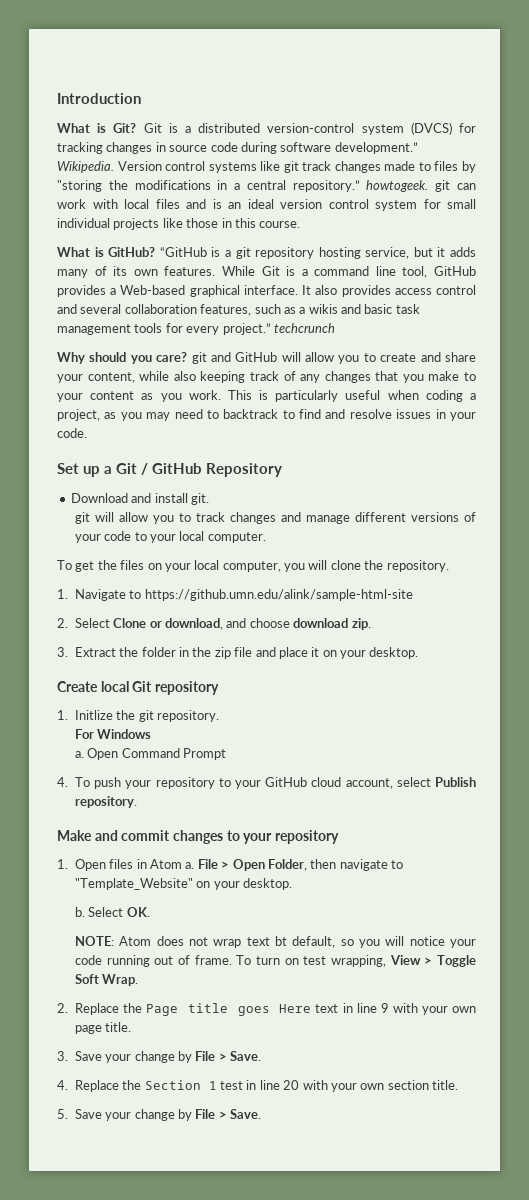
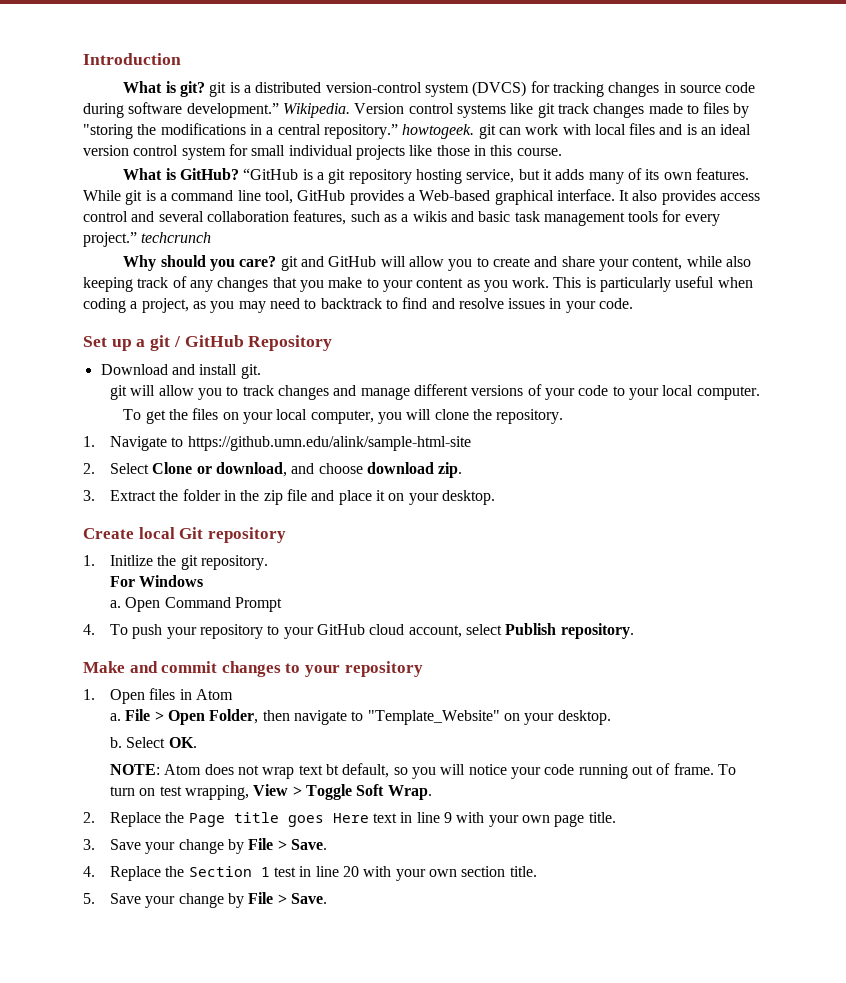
- What is Git? Git is a distributed version-control system (DVCS) for tracking changes in source code during software development.”
+ What is git? git is a distributed version-control system (DVCS) for tracking changes in source code during software development.”
- While Git is a command line tool, GitHub provides a Web-based graphical interface.
+ While git is a command line tool, GitHub provides a Web-based graphical interface.
- Set up a Git / GitHub Repository
+ Set up a git / GitHub Repository
- 1. Open files in Atom a.
+ 1. Open files in Atom
+ a.

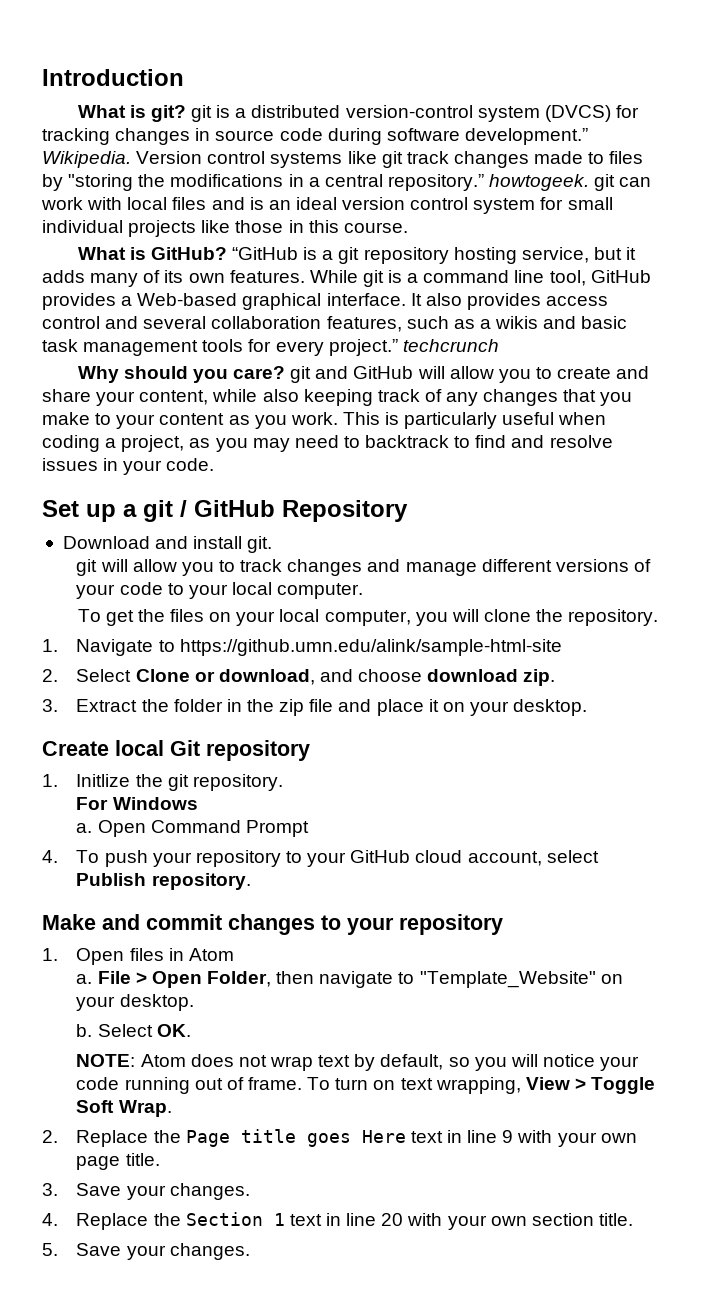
- NOTE: Atom does not wrap text bt default, so you will notice your code running out of frame.
+ NOTE: Atom does not wrap text by default, so you will notice your code running out of frame.
- To turn on test wrapping, View > Toggle Soft Wrap.
+ To turn on text wrapping, View > Toggle Soft Wrap.
- 3. Save your change by File > Save.
+ 3. Save your changes.
- 4. Replace the Section 1 test in line 20 with your own section title.
+ 4. Replace the Section 1 text in line 20 with your own section title.
- 5. Save your change by File > Save.
+ 5. Save your changes.

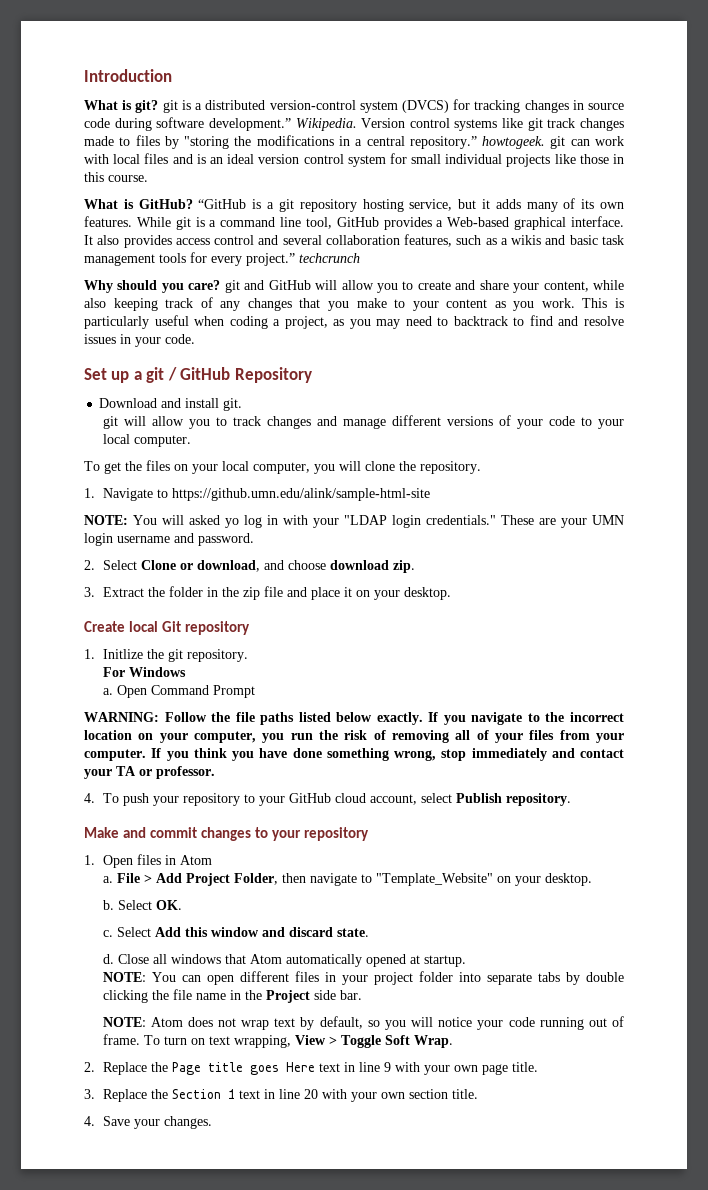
+ NOTE: You will asked yo log in with your "LDAP login credentials." These are your UMN login username and password.
+ WARNING: Follow the file paths listed below exactly. If you navigate to the incorrect location on your computer, you run the risk of removing all of your files from your computer. If you think you have done something wrong, stop immediately and contact your TA or professor.
- File > Open Folder, then navigate to "Template_Website" on your desktop.
+ File > Add Project Folder, then navigate to "Template_Website" on your desktop.
+ c. Select Add this window and discard state.
+ d. Close all windows that Atom automatically opened at startup.
+ NOTE: You can open different files in your project folder into separate tabs by double clicking the file name in the Project side bar.
- 3. Save your changes.
- 4. Replace the Section 1 text in line 20 with your own section title.
+ 3. Replace the Section 1 text in line 20 with your own section title.
- 5. Save your changes.
+ 4. Save your changes.

